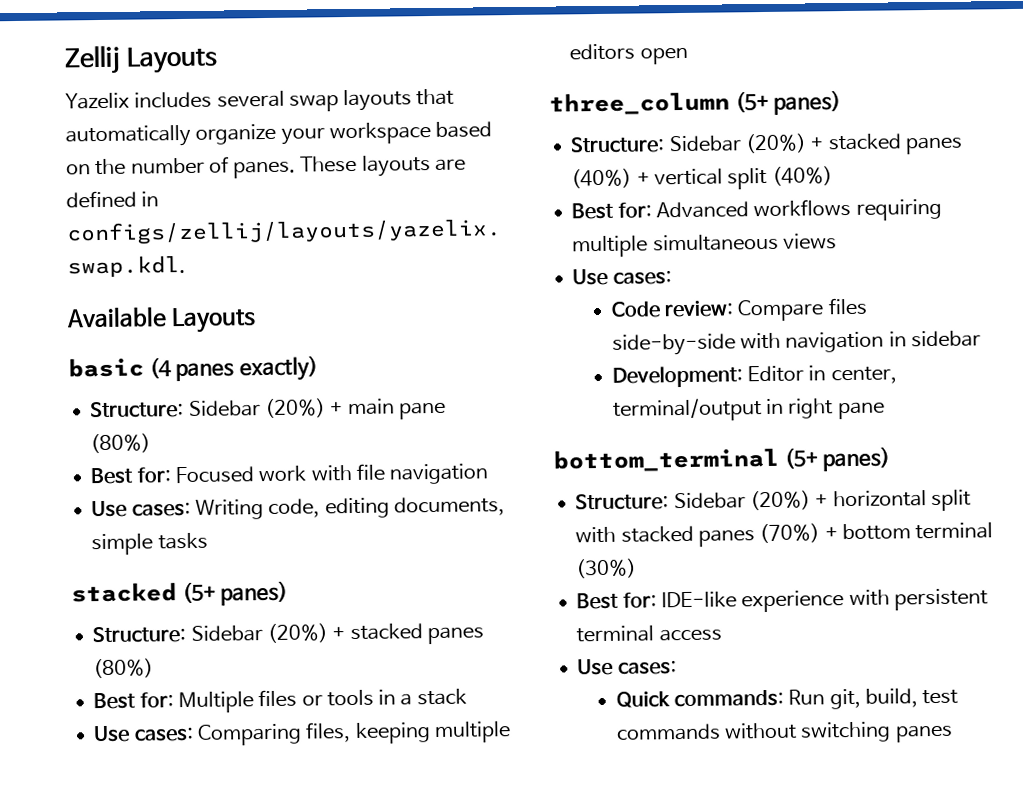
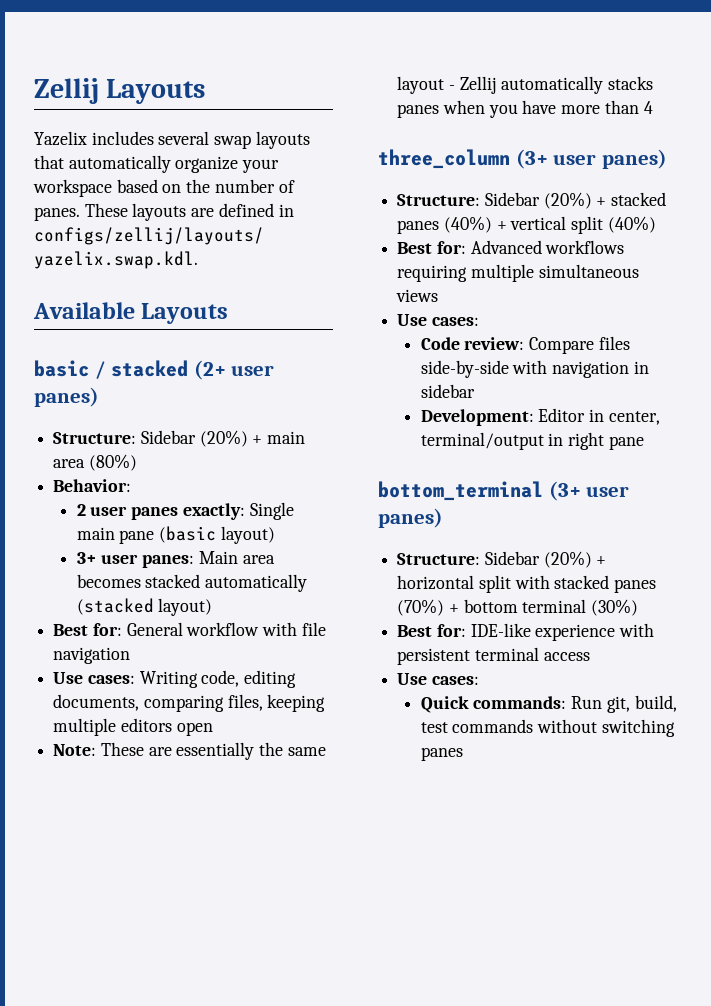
- basic (4 panes exactly)
+ basic / stacked (2+ user panes)
- Structure: Sidebar (20%) + main pane (80%)
- Best for: Focused work with file navigation
+ Structure: Sidebar (20%) + main area (80%)
+ Behavior:
+ 2 user panes exactly: Single main pane (basic layout)
+ 3+ user panes: Main area becomes stacked automatically (stacked layout)
+ Best for: General workflow with file navigation
- Use cases: Writing code, editing documents, simple tasks
- stacked (5+ panes)
- Structure: Sidebar (20%) + stacked panes (80%)
- Best for: Multiple files or tools in a stack
- Use cases: Comparing files, keeping multiple editors open
+ Use cases: Writing code, editing documents, comparing files, keeping multiple editors open
+ Note: These are essentially the same layout - Zellij automatically stacks panes when you have more than 4
- three_column (5+ panes)
+ three_column (3+ user panes)
- bottom_terminal (5+ panes)
+ bottom_terminal (3+ user panes)

